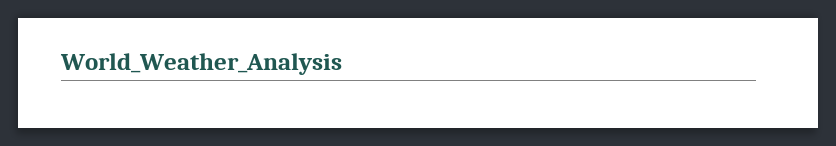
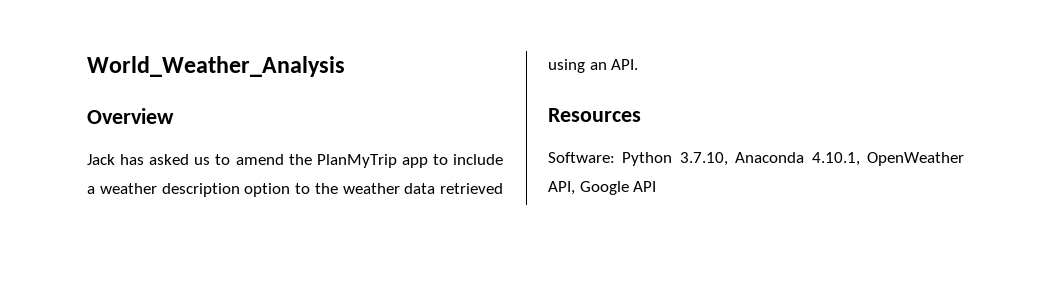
+ Overview
+ Jack has asked us to amend the PlanMyTrip app to include a weather description option to the weather data retrieved using an API.
+ Resources
+ Software: Python 3.7.10, Anaconda 4.10.1, OpenWeather API, Google API

